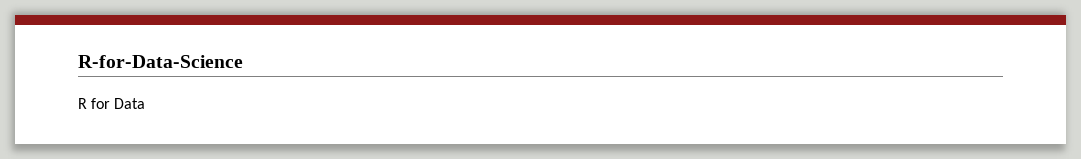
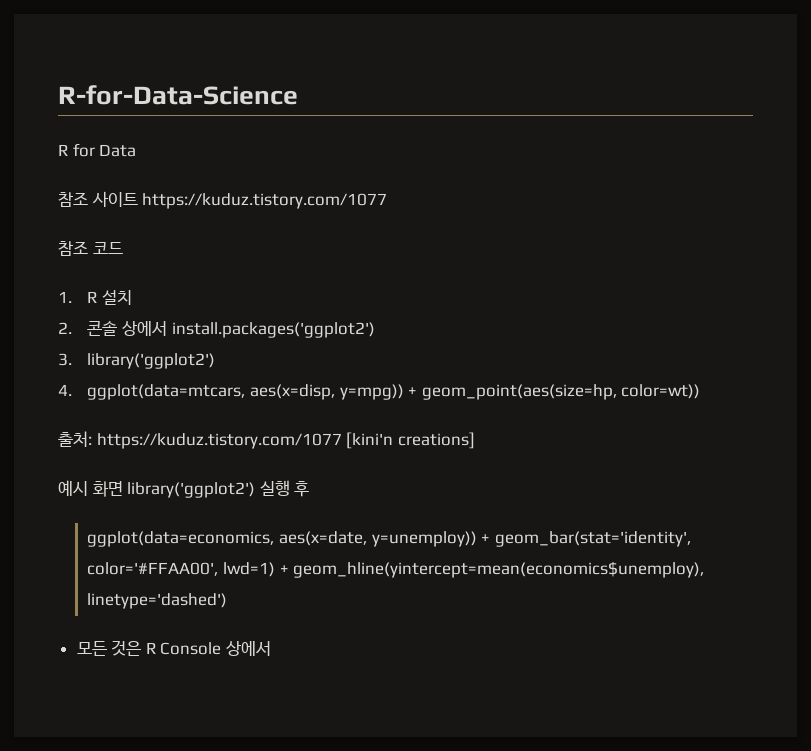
+ 참조 사이트 https://kuduz.tistory.com/1077
+ 참조 코드
+ 1. R 설치
+ 2. 콘솔 상에서 install.packages('ggplot2')
+ 3. library('ggplot2')
+ 4. ggplot(data=mtcars, aes(x=disp, y=mpg)) + geom_point(aes(size=hp, color=wt))
+ 출처: https://kuduz.tistory.com/1077 [kini'n creations]
+ 예시 화면 library('ggplot2') 실행 후
+ ggplot(data=economics, aes(x=date, y=unemploy)) + geom_bar(stat='identity', color='#FFAA00', lwd=1) + geom_hline(yintercept=mean(economics$unemploy), linetype='dashed')
+ 모든 것은 R Console 상에서

